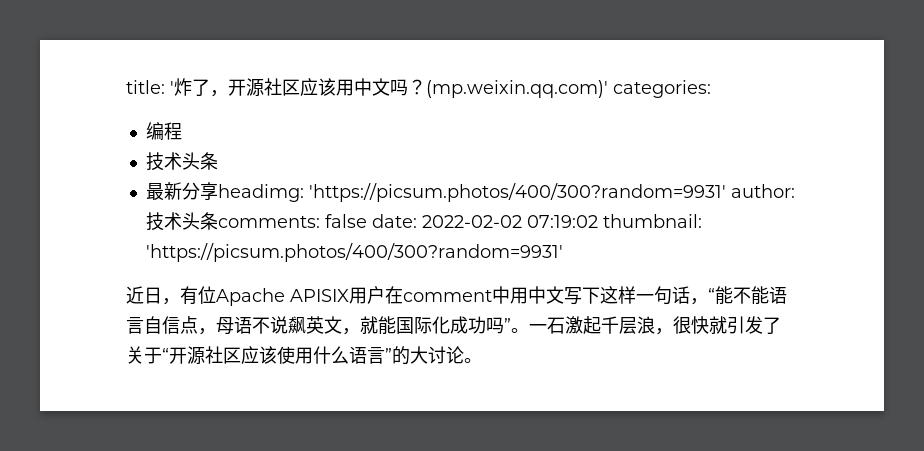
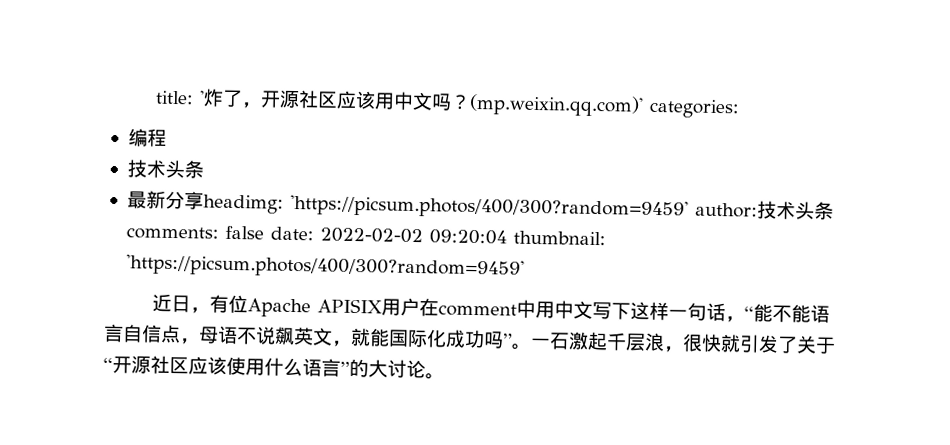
- 最新分享headimg: 'https://picsum.photos/400/300?random=9931' author:技术头条comments: false date: 2022-02-02 07:19:02 thumbnail: 'https://picsum.photos/400/300?random=9931'
+ 最新分享headimg: 'https://picsum.photos/400/300?random=9459' author:技术头条comments: false date: 2022-02-02 09:20:04 thumbnail: 'https://picsum.photos/400/300?random=9459'

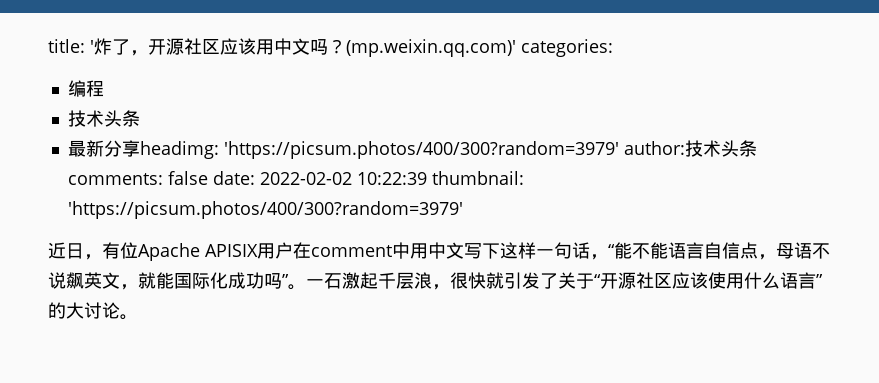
- 最新分享headimg: 'https://picsum.photos/400/300?random=9459' author:技术头条comments: false date: 2022-02-02 09:20:04 thumbnail: 'https://picsum.photos/400/300?random=9459'
+ 最新分享headimg: 'https://picsum.photos/400/300?random=3979' author:技术头条comments: false date: 2022-02-02 10:22:39 thumbnail: 'https://picsum.photos/400/300?random=3979'

